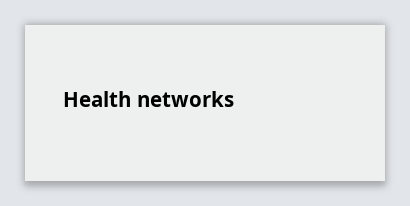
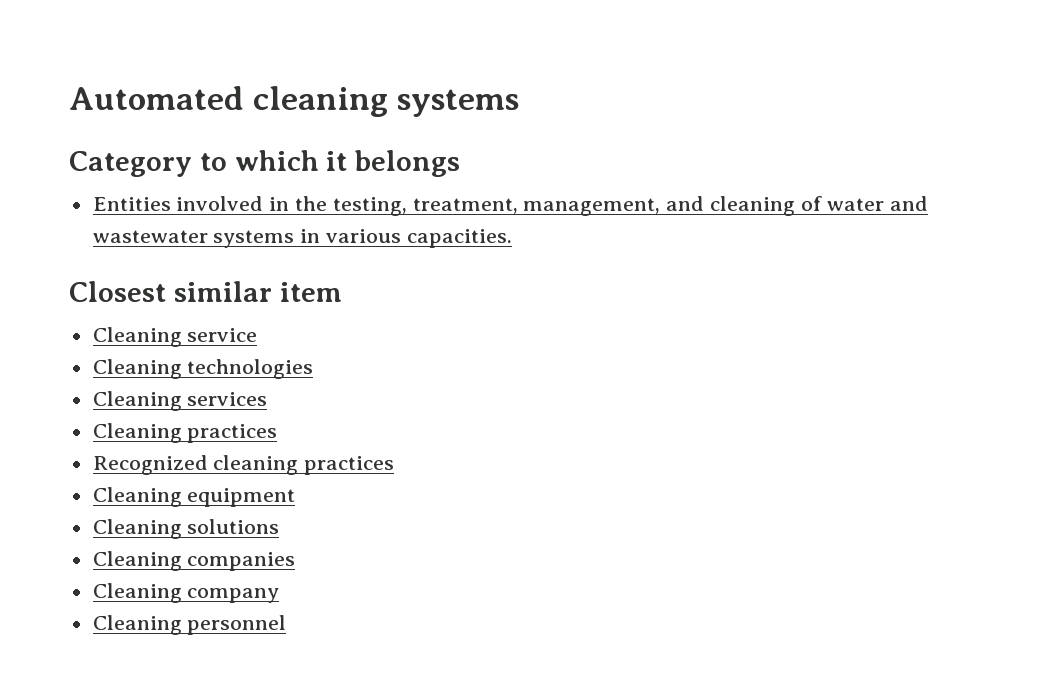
- Health networks
+ Automated cleaning systems
+ Category to which it belongs
+ Entities involved in the testing, treatment, management, and cleaning of water and wastewater systems in various capacities.
+ Closest similar item
+ Cleaning service
+ Cleaning technologies
+ Cleaning services
+ Cleaning practices
+ Recognized cleaning practices
+ Cleaning equipment
+ Cleaning solutions
+ Cleaning companies
+ Cleaning company
+ Cleaning personnel

